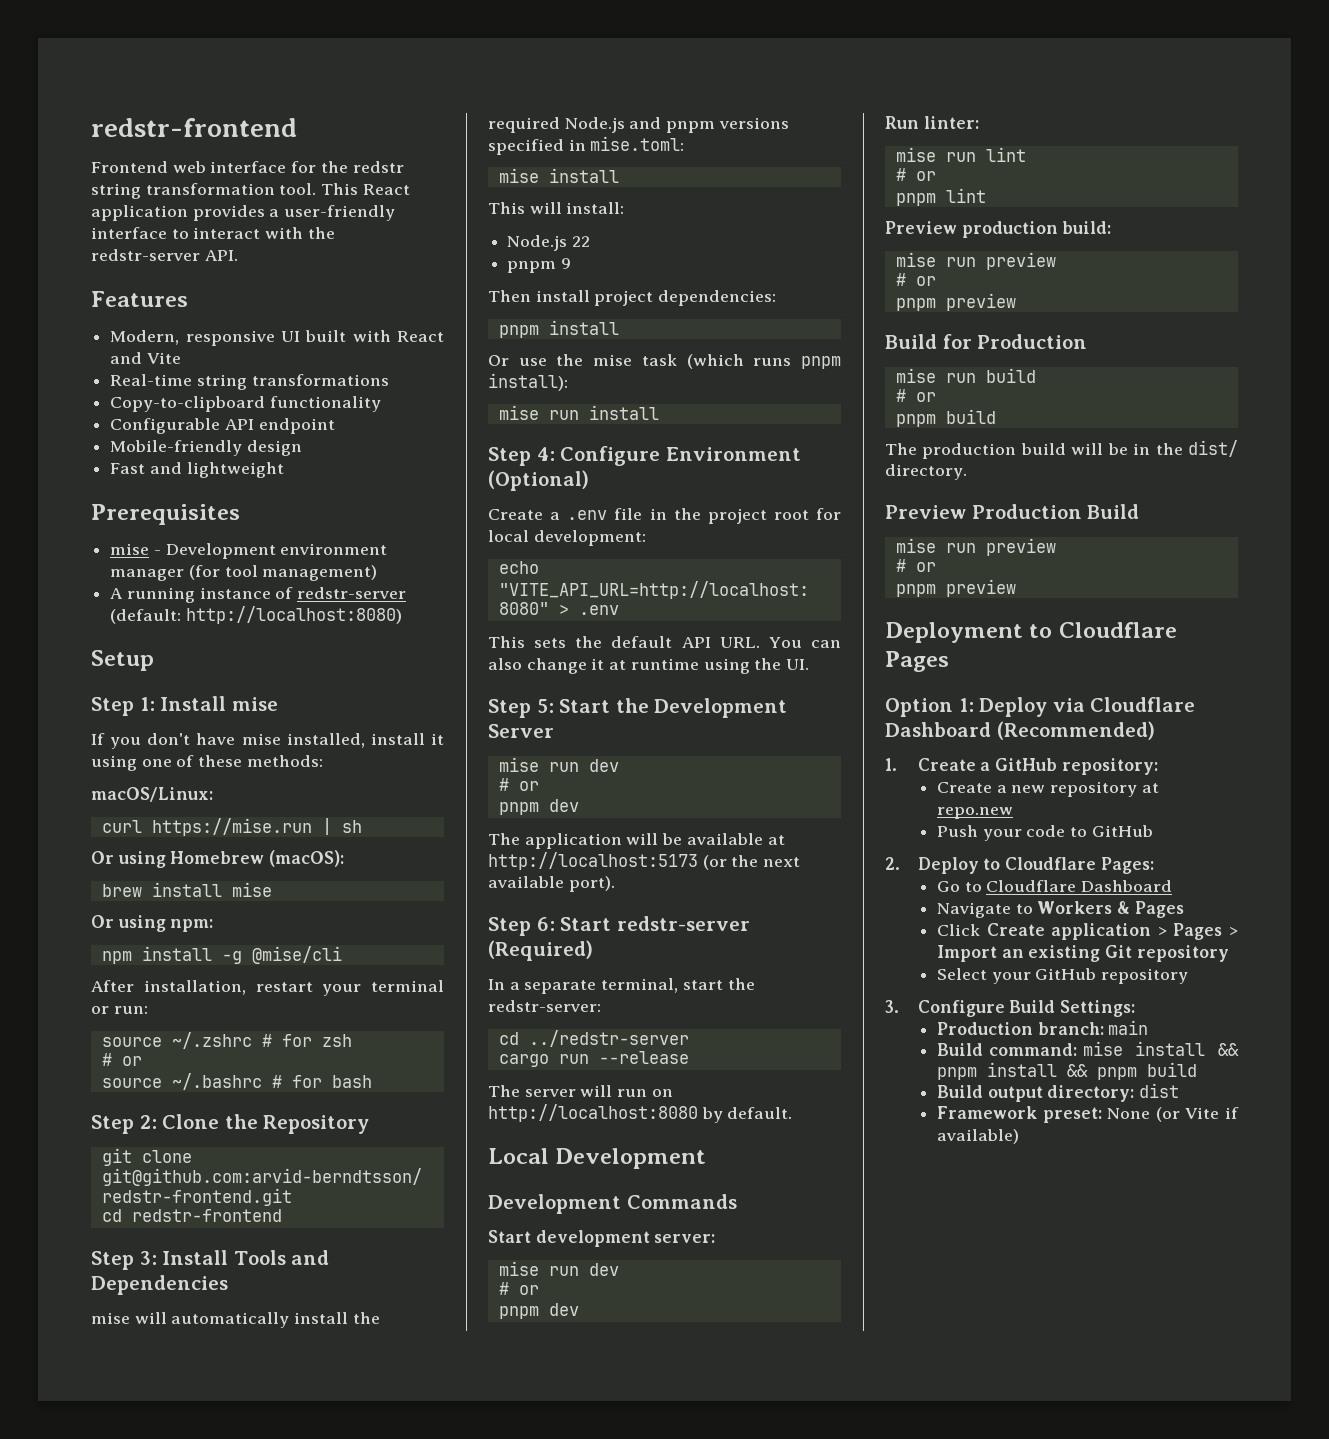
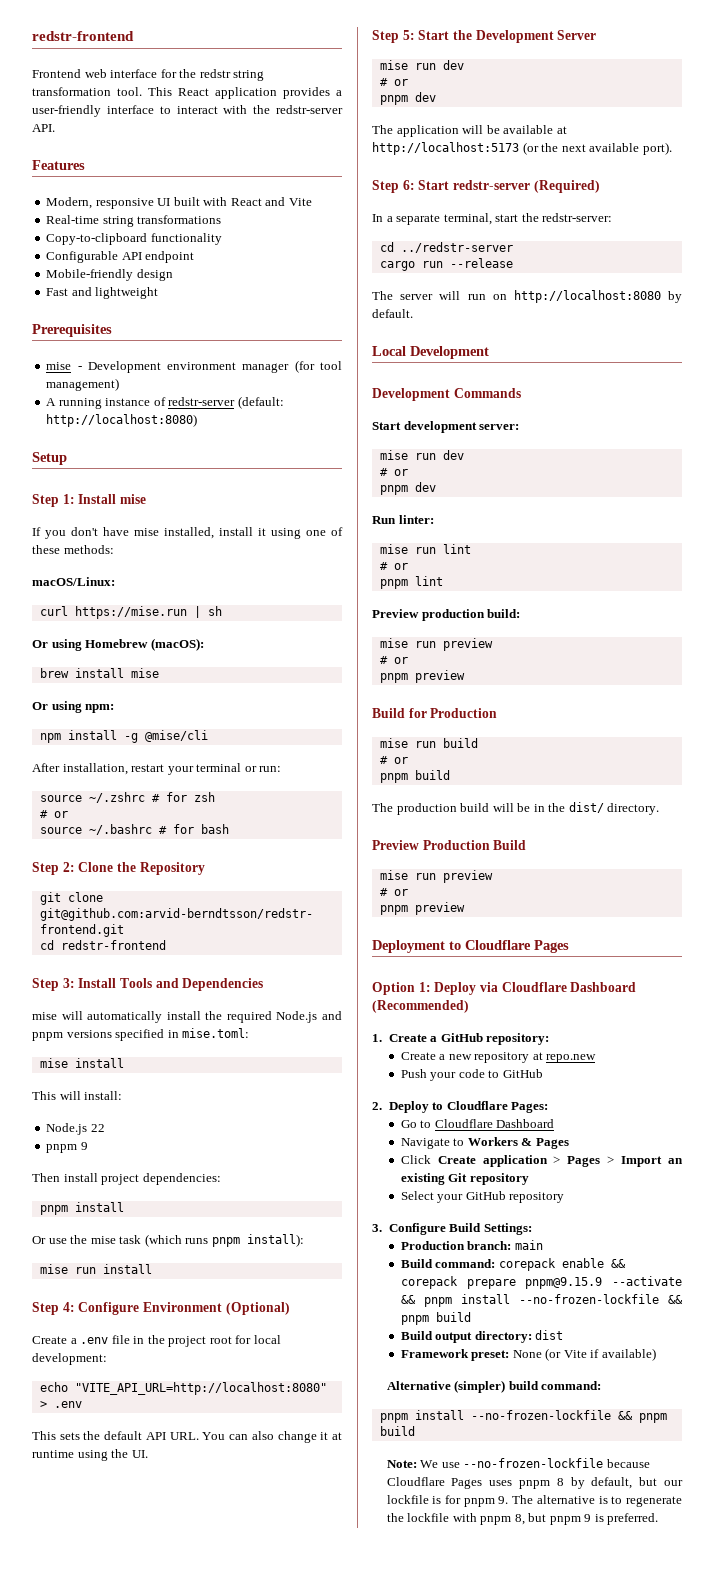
- Build command: mise install && pnpm install && pnpm build
+ Build command: corepack enable && corepack prepare pnpm@9.15.9 --activate && pnpm install --no-frozen-lockfile && pnpm build
+ Alternative (simpler) build command:
+ pnpm install --no-frozen-lockfile && pnpm build
+ Note: We use --no-frozen-lockfile because Cloudflare Pages uses pnpm 8 by default, but our lockfile is for pnpm 9. The alternative is to regenerate the lockfile with pnpm 8, but pnpm 9 is preferred.

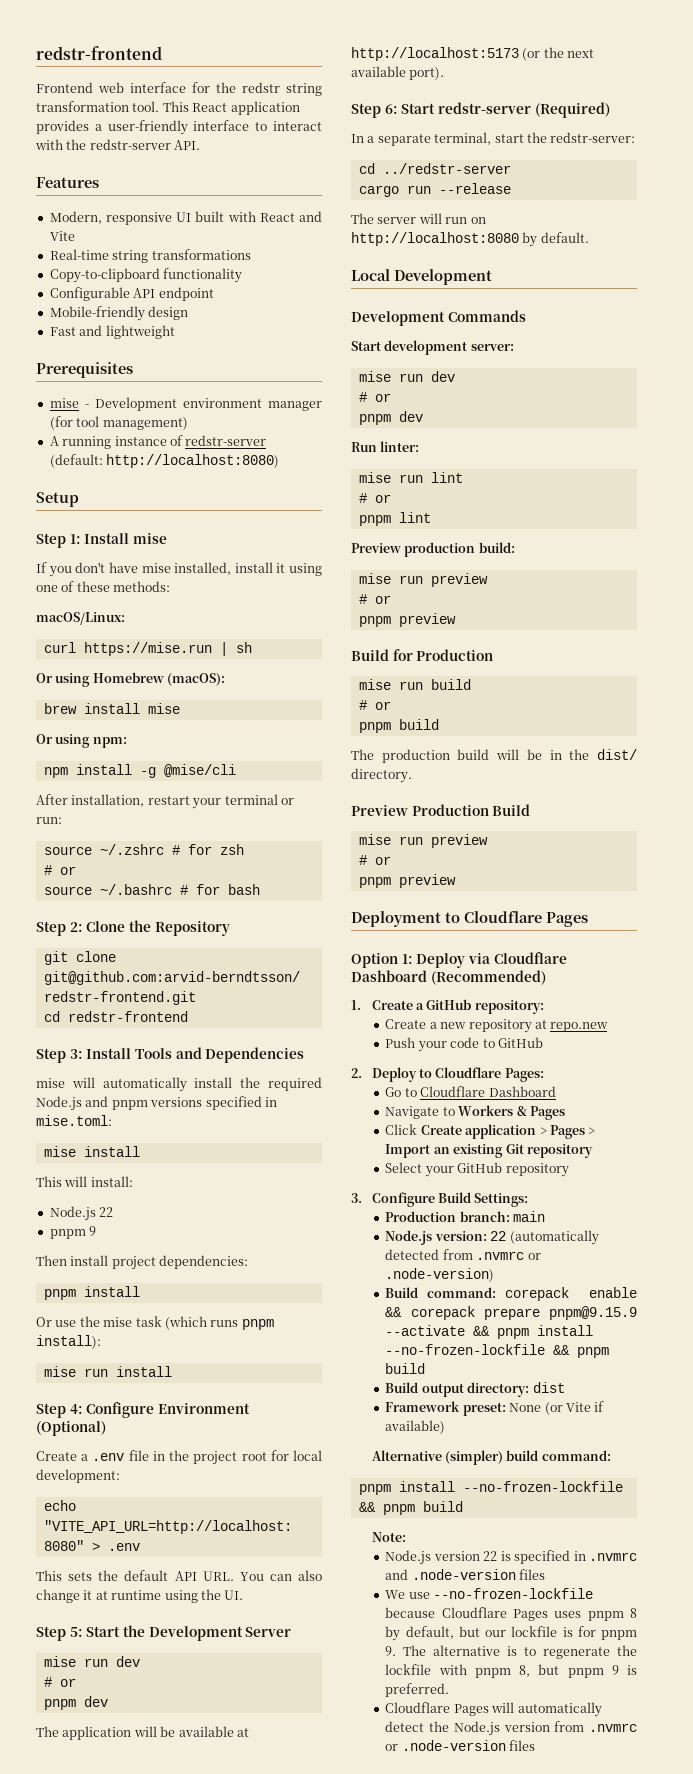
+ Node.js version: 22 (automatically detected from .nvmrc or .node-version)
- Note: We use --no-frozen-lockfile because Cloudflare Pages uses pnpm 8 by default, but our lockfile is for pnpm 9. The alternative is to regenerate the lockfile with pnpm 8, but pnpm 9 is preferred.
+ Note:
+ Node.js version 22 is specified in .nvmrc and .node-version files
+ We use --no-frozen-lockfile because Cloudflare Pages uses pnpm 8 by default, but our lockfile is for pnpm 9. The alternative is to regenerate the lockfile with pnpm 8, but pnpm 9 is preferred.
+ Cloudflare Pages will automatically detect the Node.js version from .nvmrc or .node-version files

